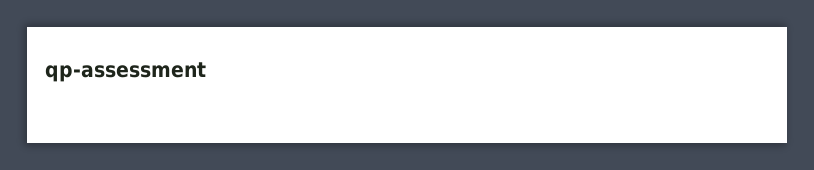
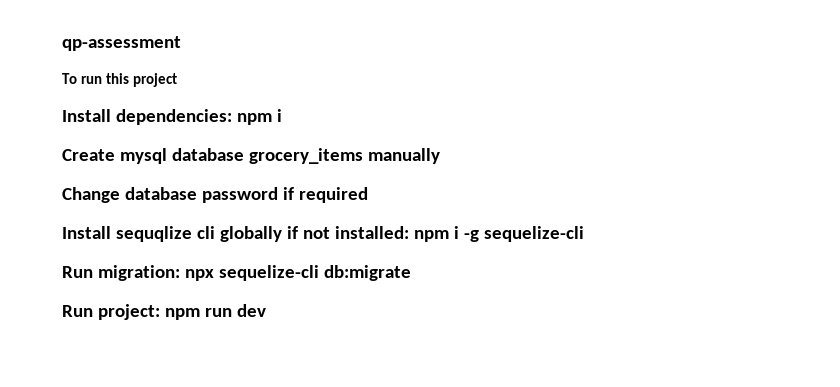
+ To run this project
+ Install dependencies: npm i
+ Create mysql database grocery_items manually
+ Change database password if required
+ Install sequqlize cli globally if not installed: npm i -g sequelize-cli
+ Run migration: npx sequelize-cli db:migrate
+ Run project: npm run dev

